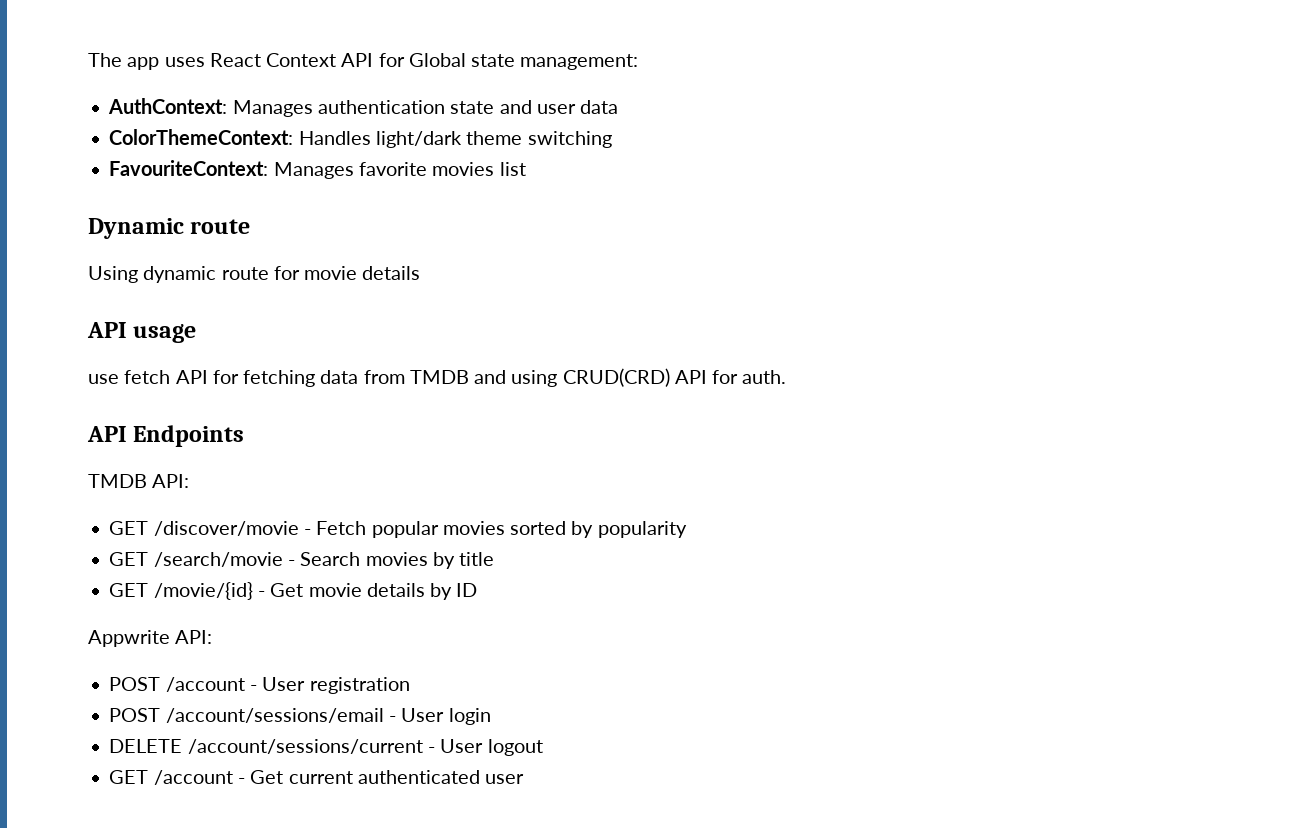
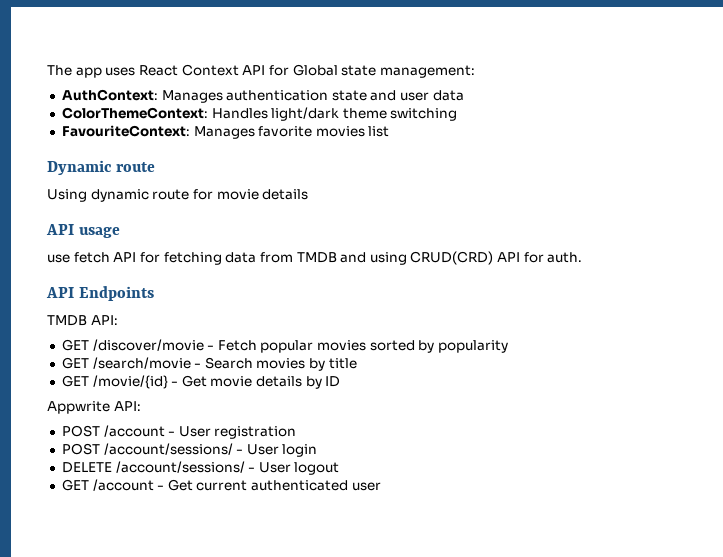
- POST /account/sessions/email - User login
+ POST /account/sessions/ - User login
- DELETE /account/sessions/current - User logout
+ DELETE /account/sessions/ - User logout

